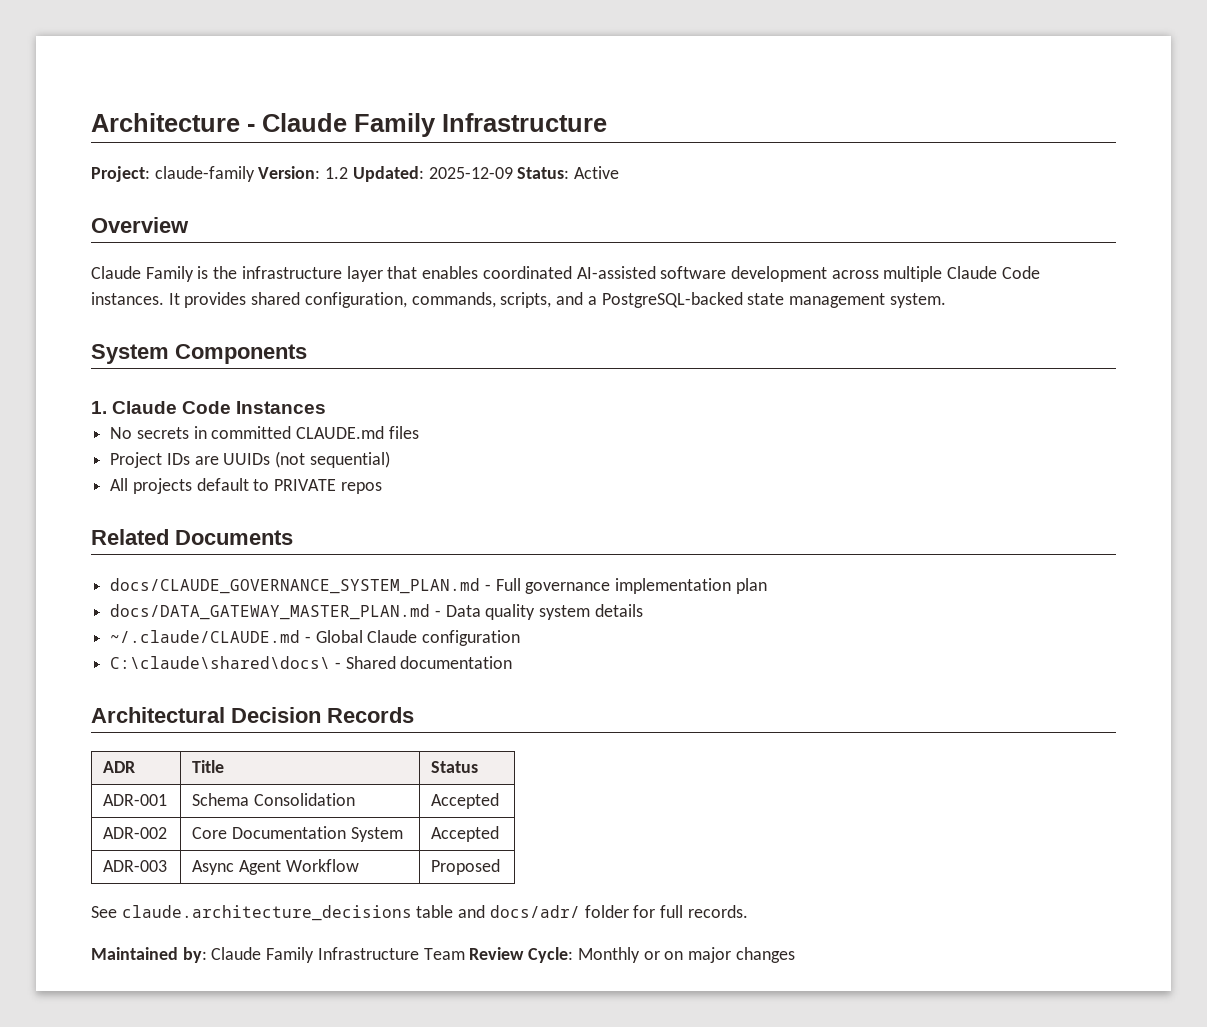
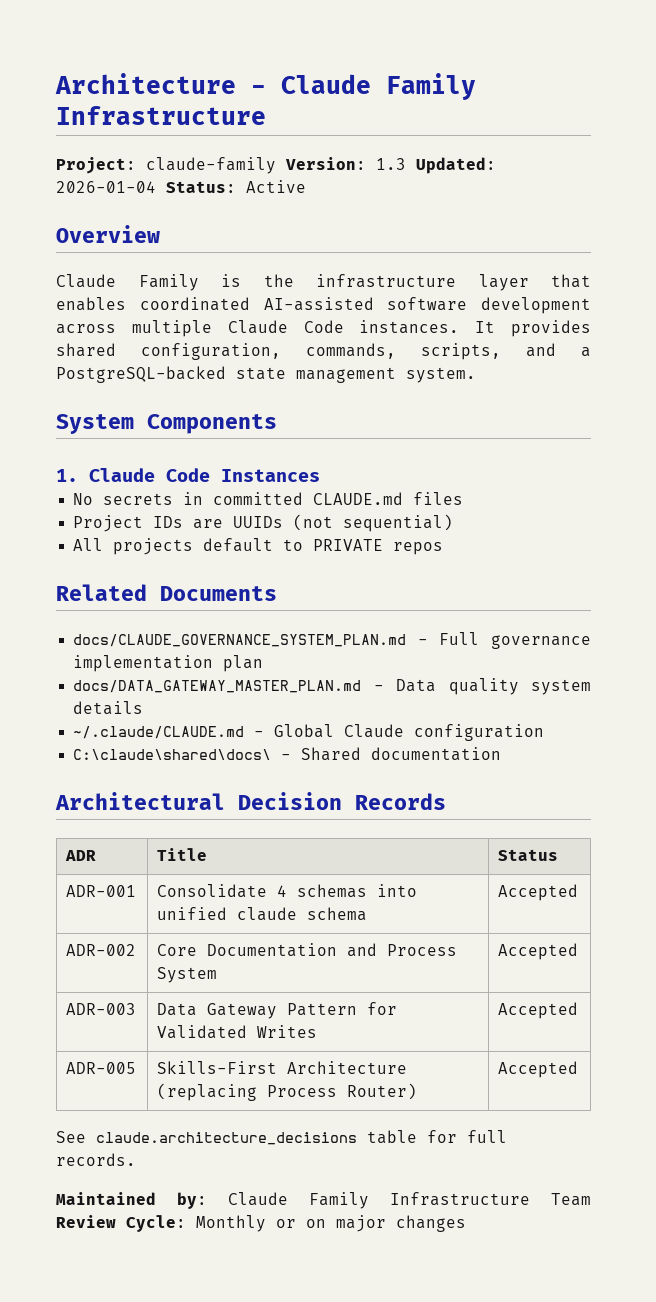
- Project: claude-family Version: 1.2 Updated: 2025-12-09 Status: Active
+ Project: claude-family Version: 1.3 Updated: 2026-01-04 Status: Active
- ADR-001 | Schema Consolidation | Accepted
+ ADR-001 | Consolidate 4 schemas into unified claude schema | Accepted
- ADR-002 | Core Documentation System | Accepted
+ ADR-002 | Core Documentation and Process System | Accepted
- ADR-003 | Async Agent Workflow | Proposed
+ ADR-003 | Data Gateway Pattern for Validated Writes | Accepted
+ ADR-005 | Skills-First Architecture (replacing Process Router) | Accepted
- See claude.architecture_decisions table and docs/adr/ folder for full records.
+ See claude.architecture_decisions table for full records.

